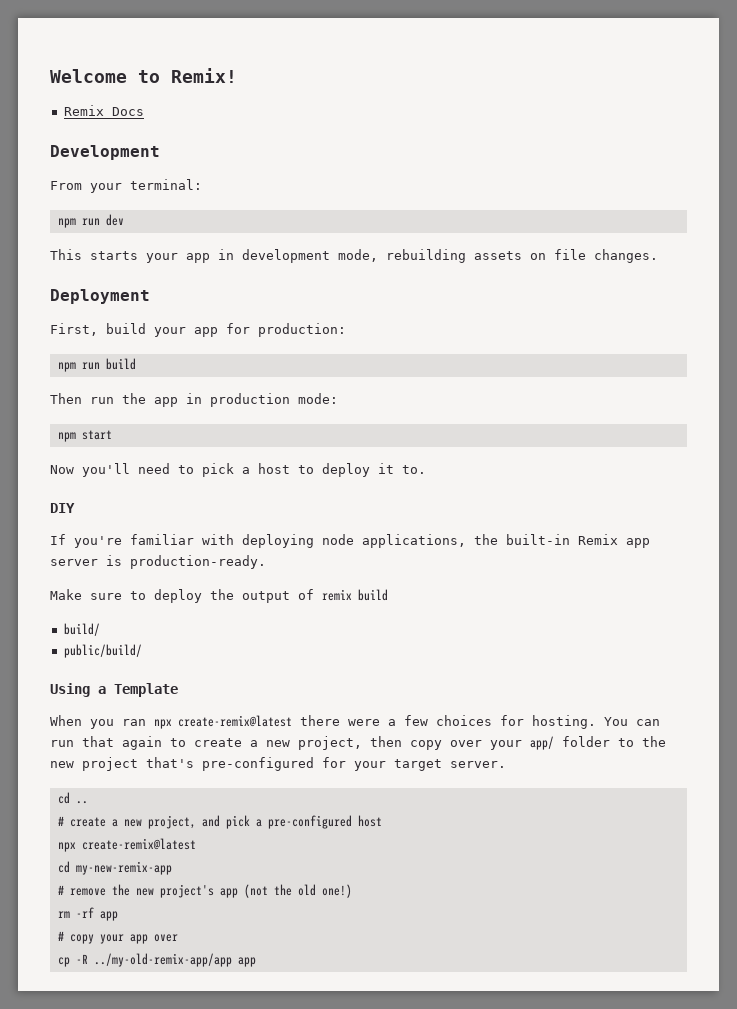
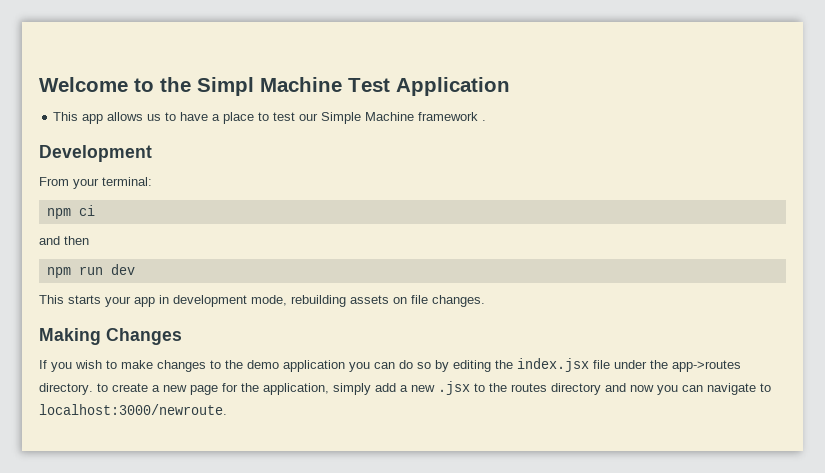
- Welcome to Remix!
- Remix Docs
+ Welcome to the Simpl Machine Test Application
+ This app allows us to have a place to test our Simple Machine framework .
+ npm ci
+ and then
- Deployment
- First, build your app for production:
- npm run build
- Then run the app in production mode:
- npm start
- Now you'll need to pick a host to deploy it to.
- DIY
- If you're familiar with deploying node applications, the built-in Remix app server is production-ready.
- Make sure to deploy the output of remix build
- build/
- public/build/
- Using a Template
- When you ran npx create-remix@latest there were a few choices for hosting. You can run that again to create a new project, then copy over your app/ folder to the new project that's pre-configured for your target server.
- cd ..
- # create a new project, and pick a pre-configured host
- npx create-remix@latest
- cd my-new-remix-app
- # remove the new project's app (not the old one!)
- rm -rf app
- # copy your app over
- cp -R ../my-old-remix-app/app app
+ Making Changes
+ If you wish to make changes to the demo application you can do so by editing the index.jsx file under the app->routes directory. to create a new page for the application, simply add a new .jsx to the routes directory and now you can navigate to localhost:3000/newroute.

